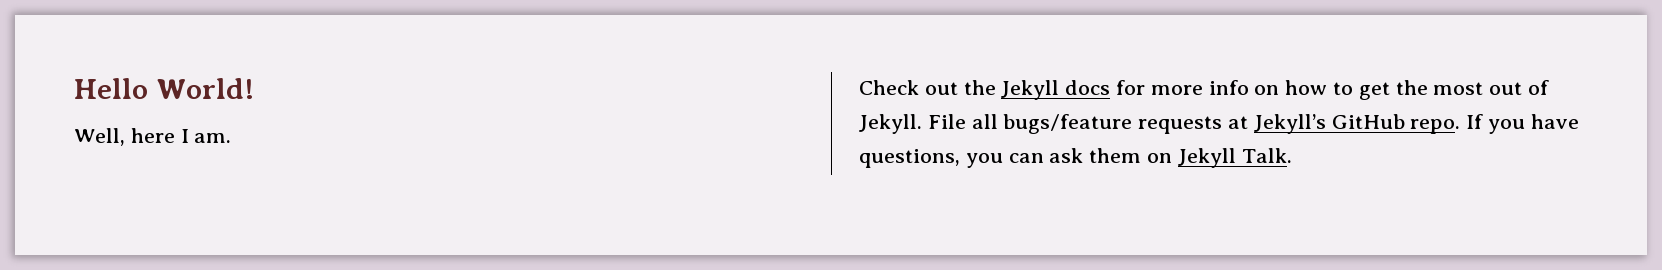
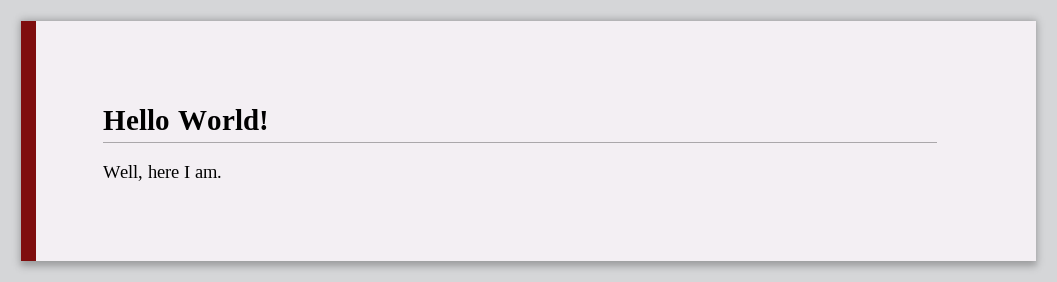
- Check out the Jekyll docs for more info on how to get the most out of Jekyll. File all bugs/feature requests at Jekyll’s GitHub repo. If you have questions, you can ask them on Jekyll Talk.

